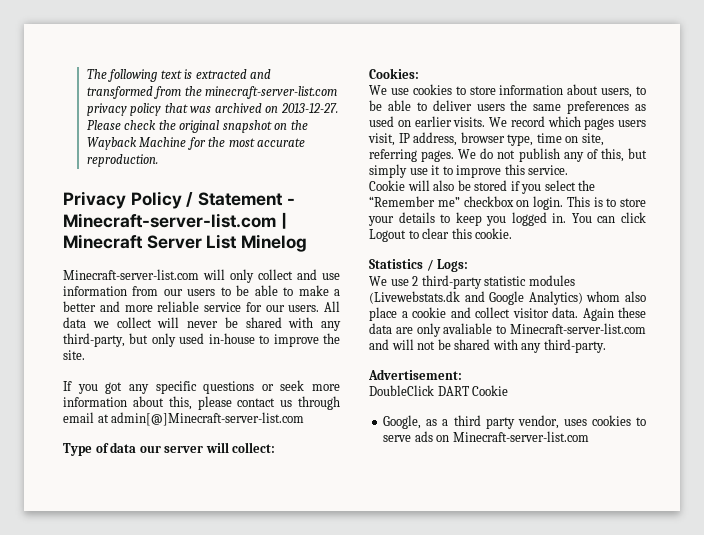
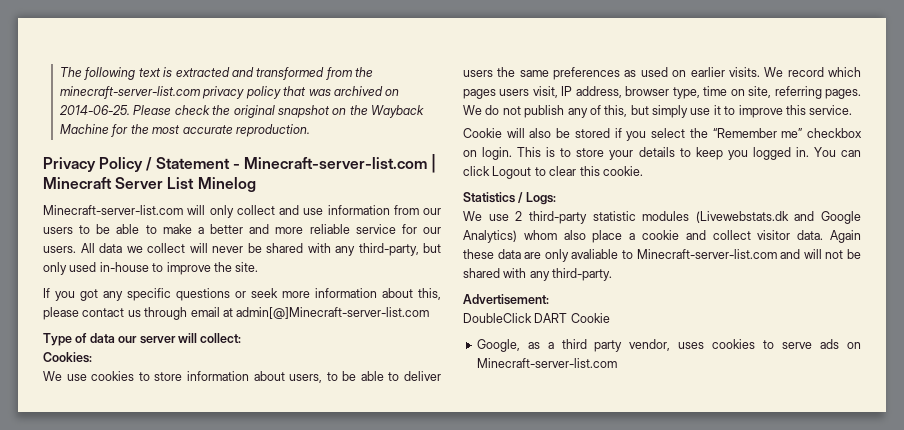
- The following text is extracted and transformed from the minecraft-server-list.com privacy policy that was archived on 2013-12-27.
+ The following text is extracted and transformed from the minecraft-server-list.com privacy policy that was archived on 2014-06-25.

